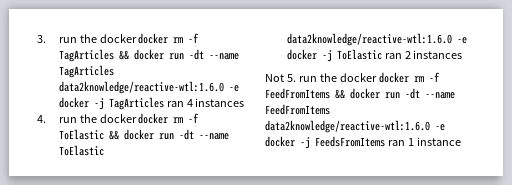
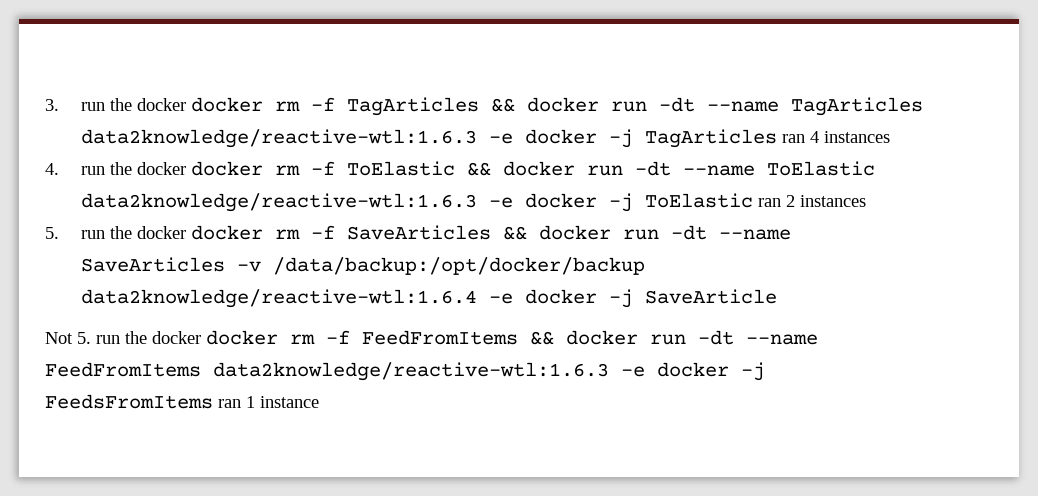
- 3. run the docker docker rm -f TagArticles && docker run -dt --name TagArticles data2knowledge/reactive-wtl:1.6.0 -e docker -j TagArticles ran 4 instances
+ 3. run the docker docker rm -f TagArticles && docker run -dt --name TagArticles data2knowledge/reactive-wtl:1.6.3 -e docker -j TagArticles ran 4 instances
- 4. run the docker docker rm -f ToElastic && docker run -dt --name ToElastic data2knowledge/reactive-wtl:1.6.0 -e docker -j ToElastic ran 2 instances
+ 4. run the docker docker rm -f ToElastic && docker run -dt --name ToElastic data2knowledge/reactive-wtl:1.6.3 -e docker -j ToElastic ran 2 instances
+ 5. run the docker docker rm -f SaveArticles && docker run -dt --name SaveArticles -v /data/backup:/opt/docker/backup data2knowledge/reactive-wtl:1.6.4 -e docker -j SaveArticle
- Not 5. run the docker docker rm -f FeedFromItems && docker run -dt --name FeedFromItems data2knowledge/reactive-wtl:1.6.0 -e docker -j FeedsFromItems ran 1 instance
+ Not 5. run the docker docker rm -f FeedFromItems && docker run -dt --name FeedFromItems data2knowledge/reactive-wtl:1.6.3 -e docker -j FeedsFromItems ran 1 instance

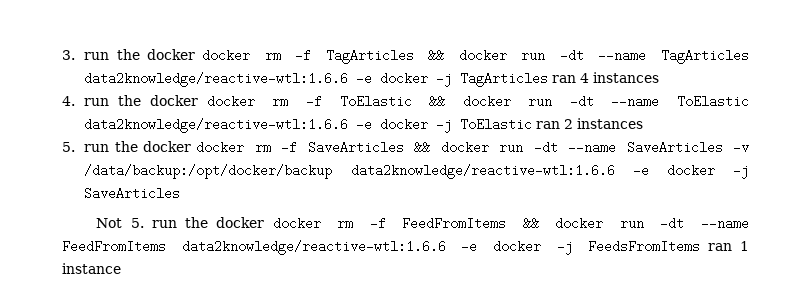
- 3. run the docker docker rm -f TagArticles && docker run -dt --name TagArticles data2knowledge/reactive-wtl:1.6.3 -e docker -j TagArticles ran 4 instances
+ 3. run the docker docker rm -f TagArticles && docker run -dt --name TagArticles data2knowledge/reactive-wtl:1.6.6 -e docker -j TagArticles ran 4 instances
- 4. run the docker docker rm -f ToElastic && docker run -dt --name ToElastic data2knowledge/reactive-wtl:1.6.3 -e docker -j ToElastic ran 2 instances
+ 4. run the docker docker rm -f ToElastic && docker run -dt --name ToElastic data2knowledge/reactive-wtl:1.6.6 -e docker -j ToElastic ran 2 instances
- 5. run the docker docker rm -f SaveArticles && docker run -dt --name SaveArticles -v /data/backup:/opt/docker/backup data2knowledge/reactive-wtl:1.6.4 -e docker -j SaveArticle
+ 5. run the docker docker rm -f SaveArticles && docker run -dt --name SaveArticles -v /data/backup:/opt/docker/backup data2knowledge/reactive-wtl:1.6.6 -e docker -j SaveArticles
- Not 5. run the docker docker rm -f FeedFromItems && docker run -dt --name FeedFromItems data2knowledge/reactive-wtl:1.6.3 -e docker -j FeedsFromItems ran 1 instance
+ Not 5. run the docker docker rm -f FeedFromItems && docker run -dt --name FeedFromItems data2knowledge/reactive-wtl:1.6.6 -e docker -j FeedsFromItems ran 1 instance

